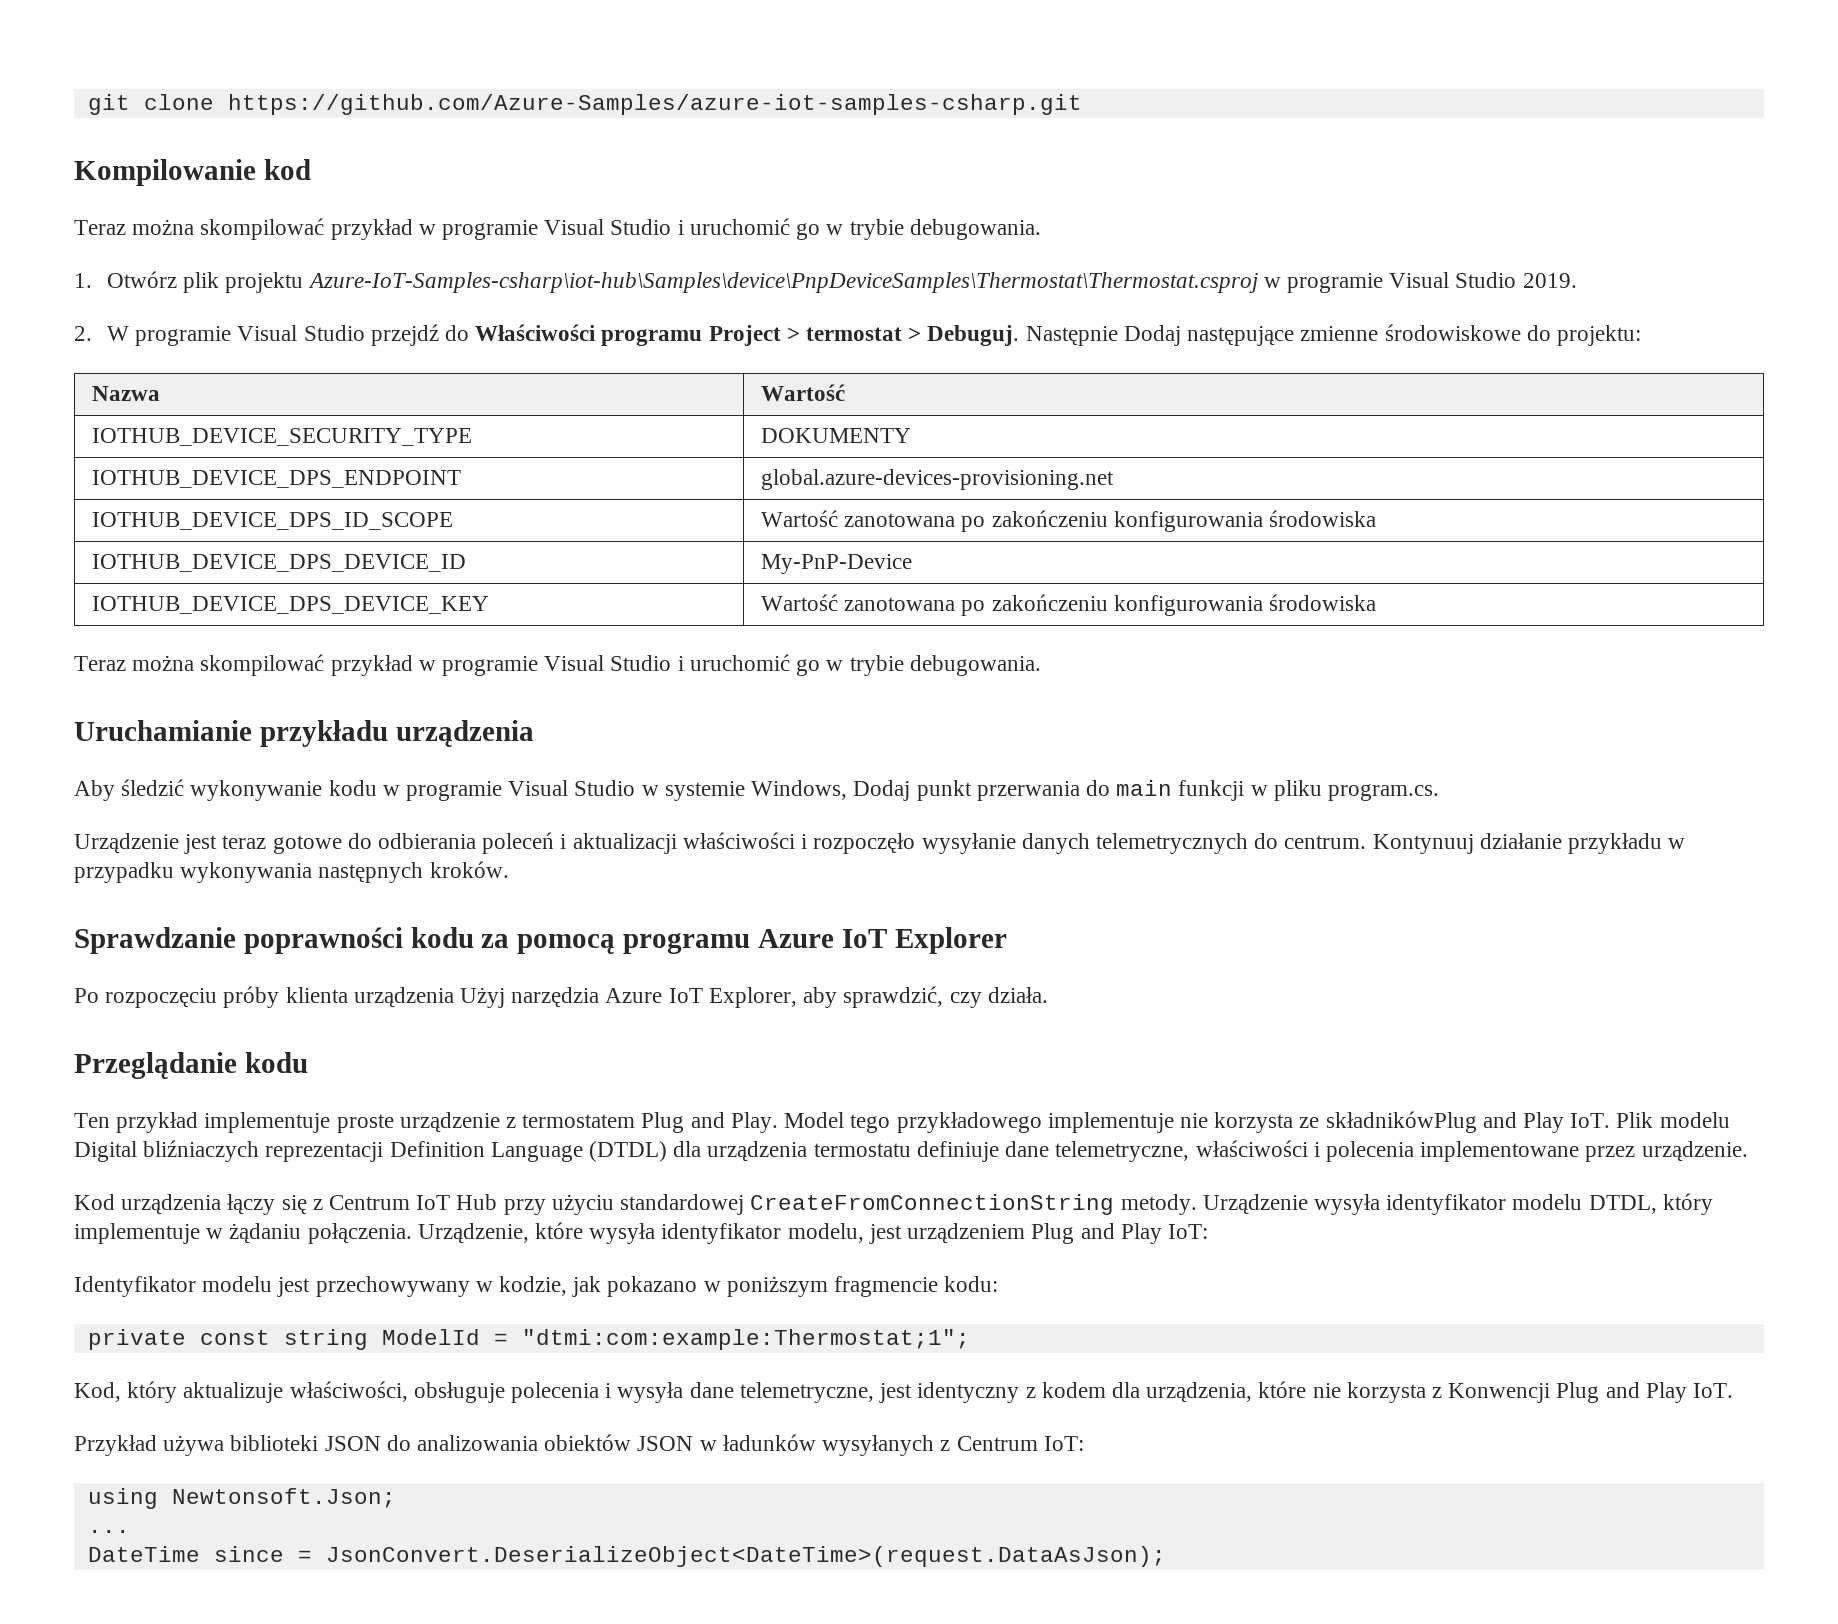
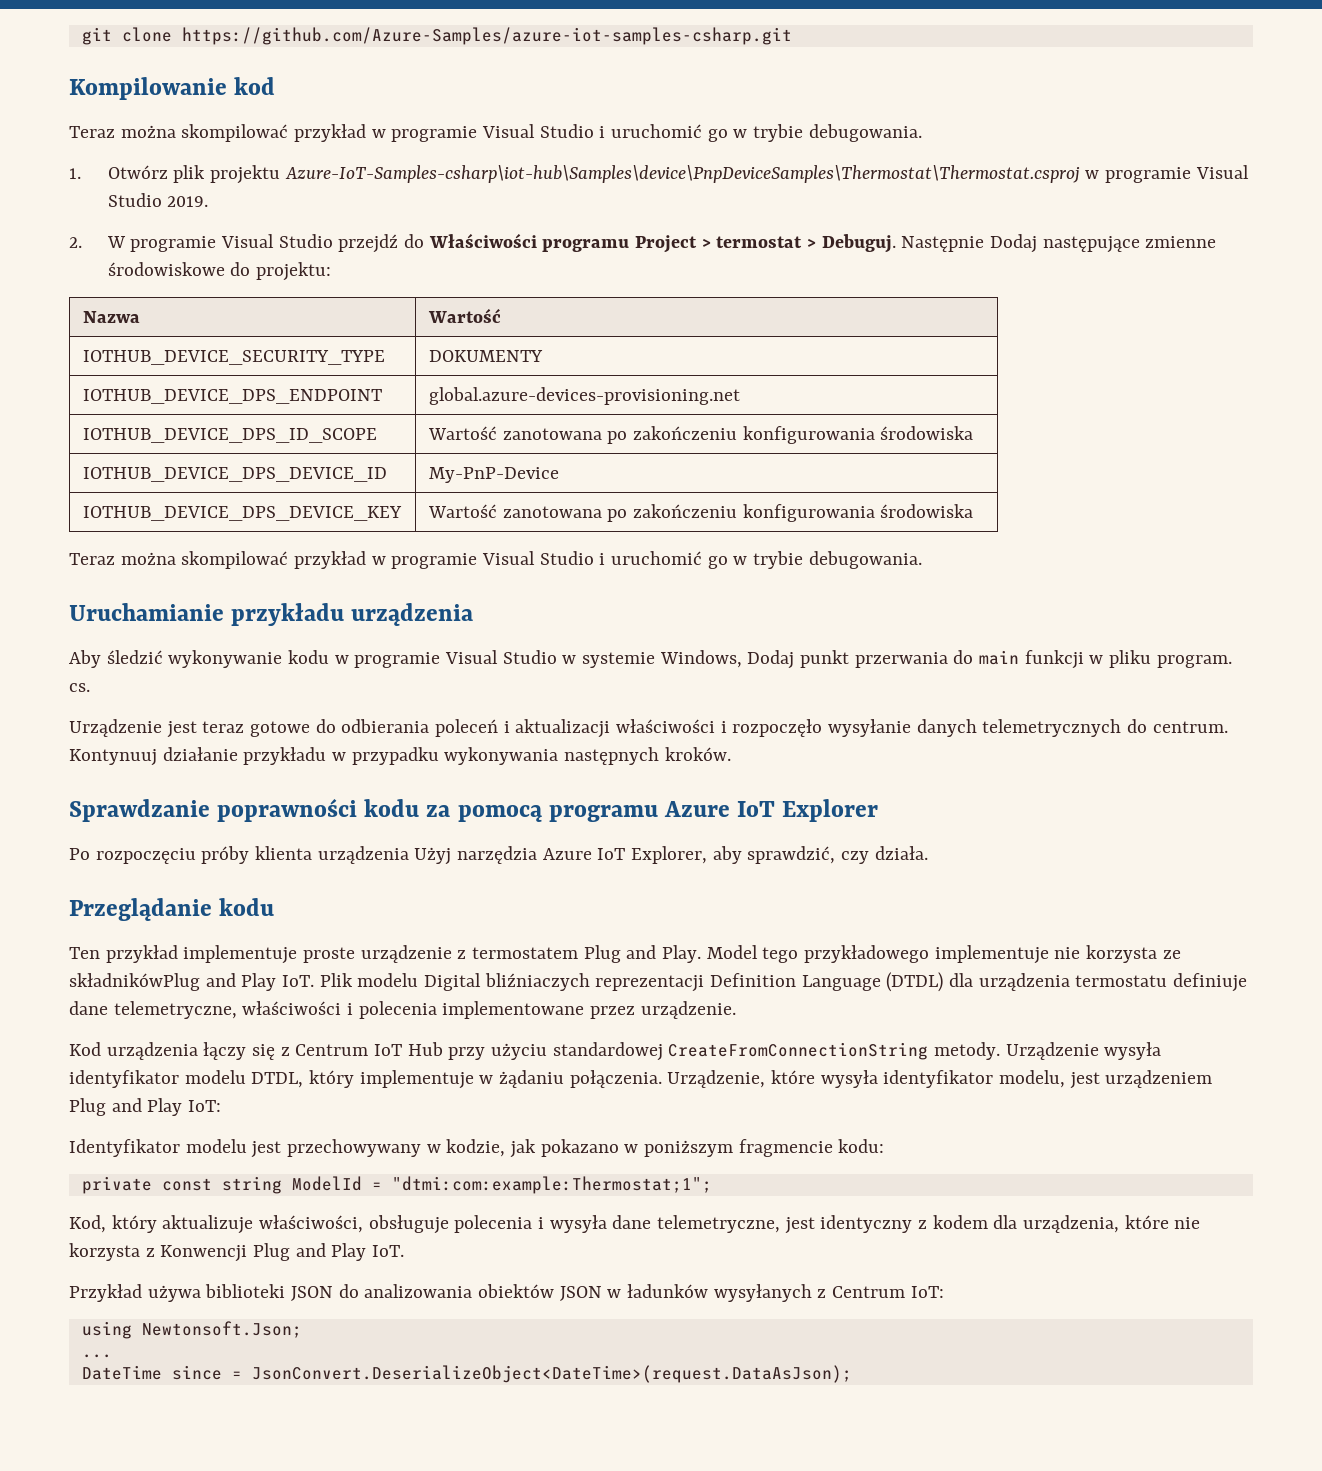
- Aby śledzić wykonywanie kodu w programie Visual Studio w systemie Windows, Dodaj punkt przerwania do main funkcji w pliku program.cs.
+ Aby śledzić wykonywanie kodu w programie Visual Studio w systemie Windows, Dodaj punkt przerwania do main funkcji w pliku program. cs.

